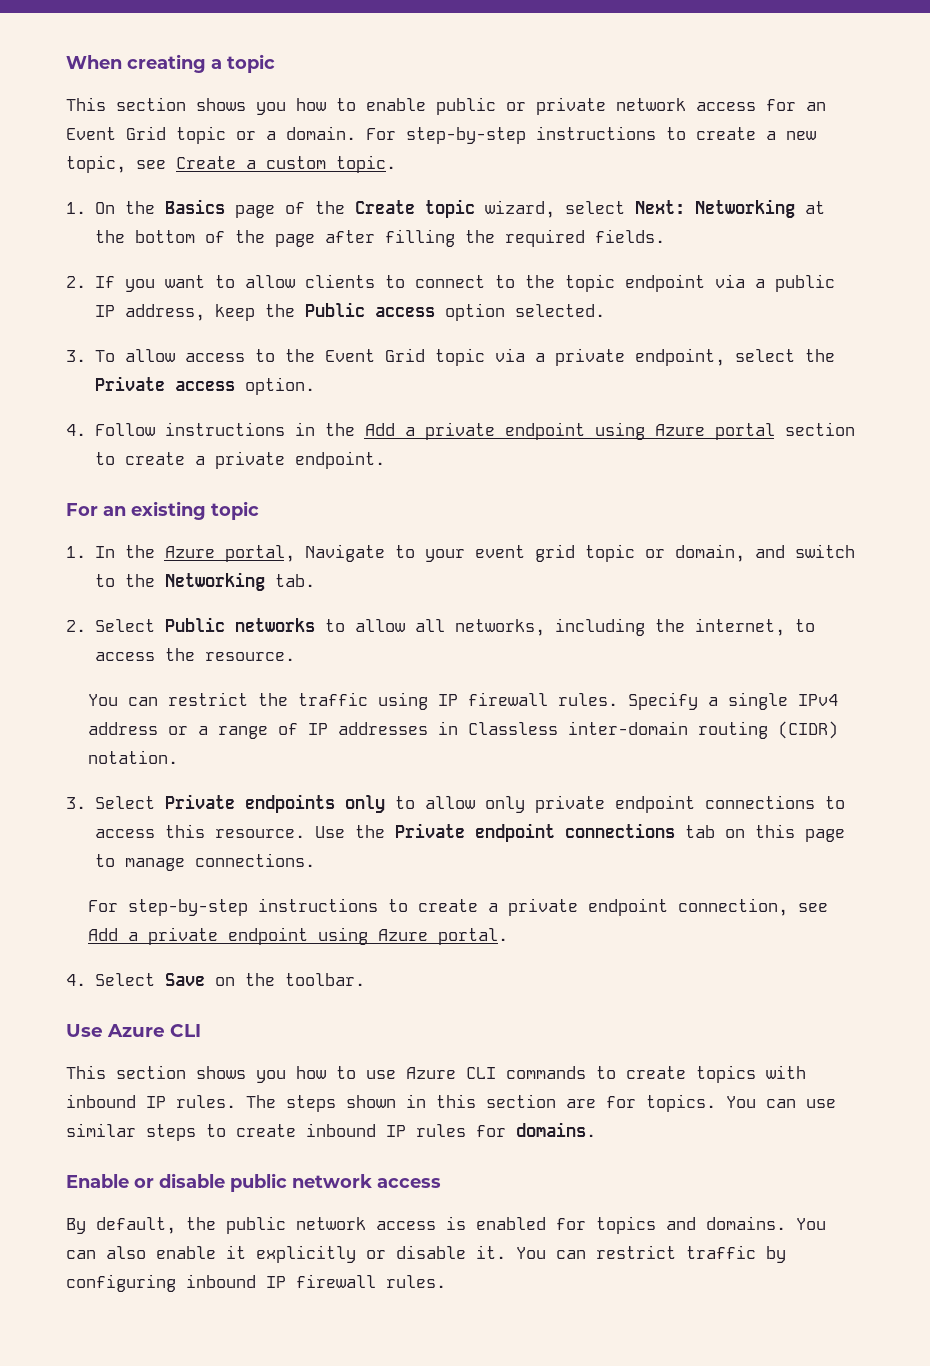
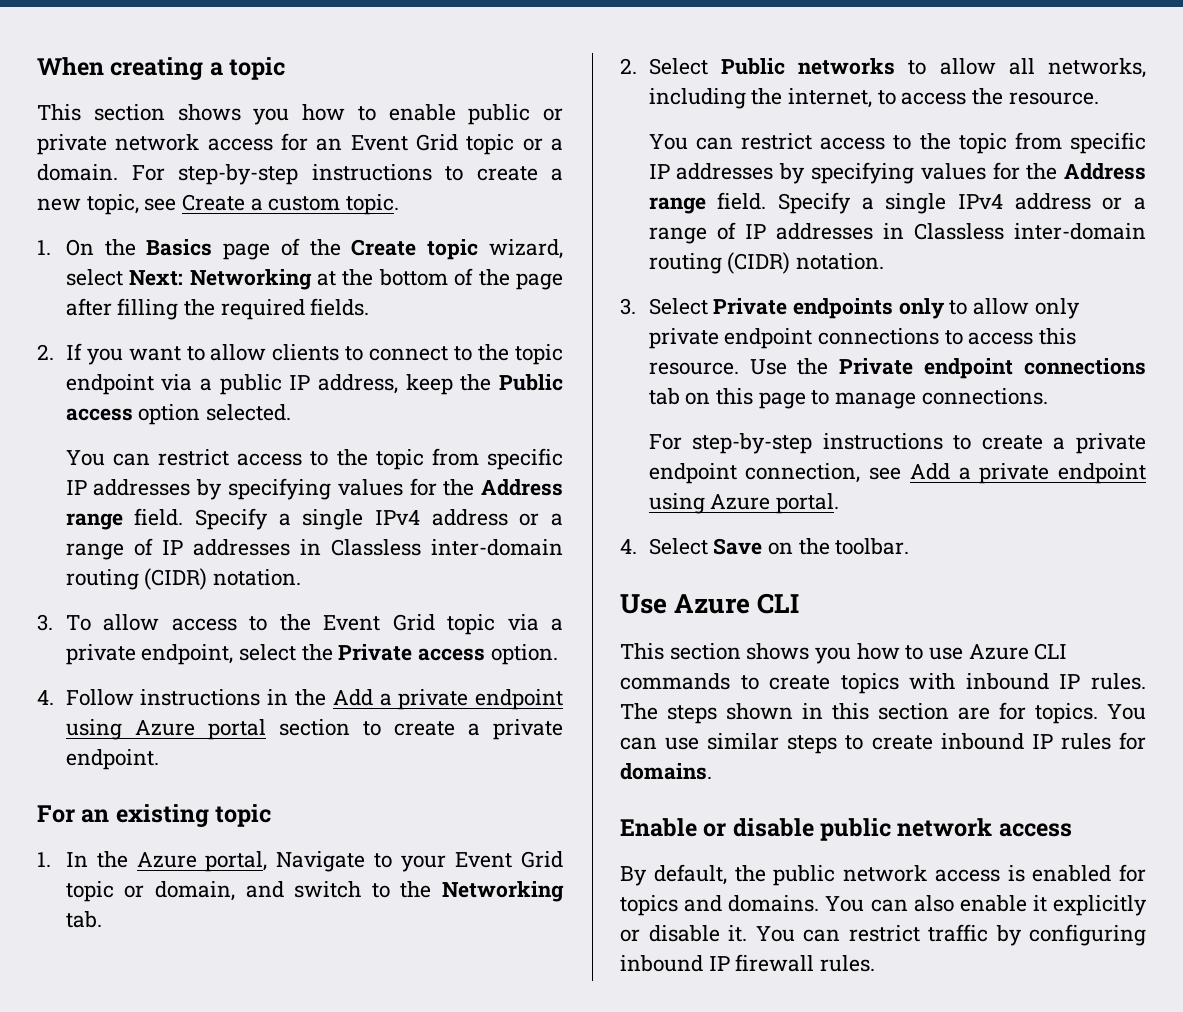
  2. If you want to allow clients to connect to the topic endpoint via a public IP address, keep the Public access option selected.
+ You can restrict access to the topic from specific IP addresses by specifying values for the Address range field. Specify a single IPv4 address or a range of IP addresses in Classless inter-domain routing (CIDR) notation.
- 1. In the Azure portal, Navigate to your event grid topic or domain, and switch to the Networking tab.
+ 1. In the Azure portal, Navigate to your Event Grid topic or domain, and switch to the Networking tab.
  2. Select Public networks to allow all networks, including the internet, to access the resource.
- You can restrict the traffic using IP firewall rules.
+ You can restrict access to the topic from specific IP addresses by specifying values for the Address range field.

